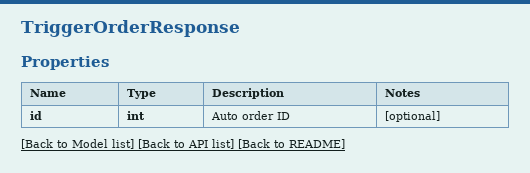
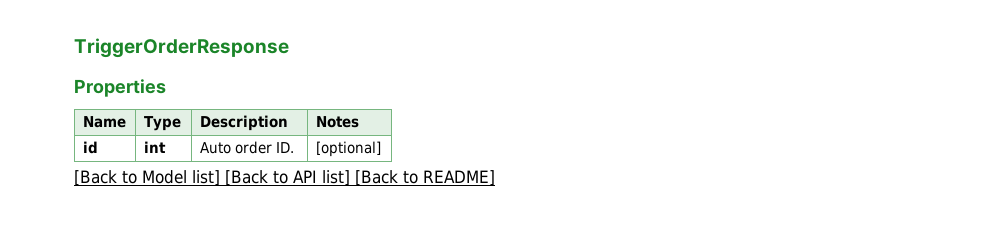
- id | int | Auto order ID | [optional]
+ id | int | Auto order ID. | [optional]

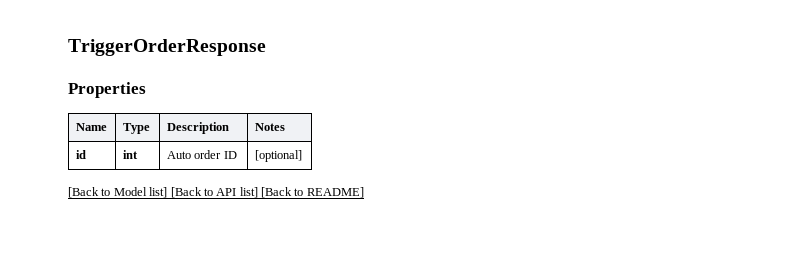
- id | int | Auto order ID. | [optional]
+ id | int | Auto order ID | [optional]

